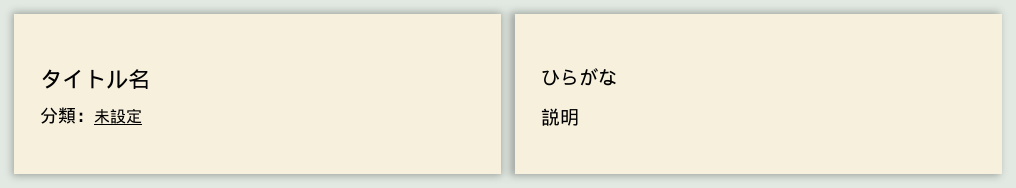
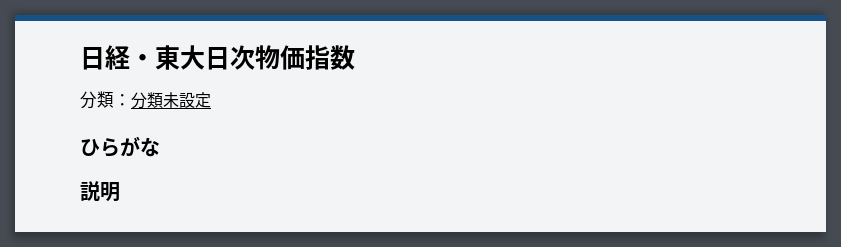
- タイトル名
+ 日経・東大日次物価指数
- 分類：未設定
+ 分類：分類未設定

